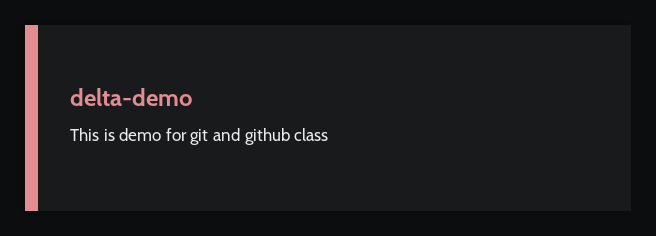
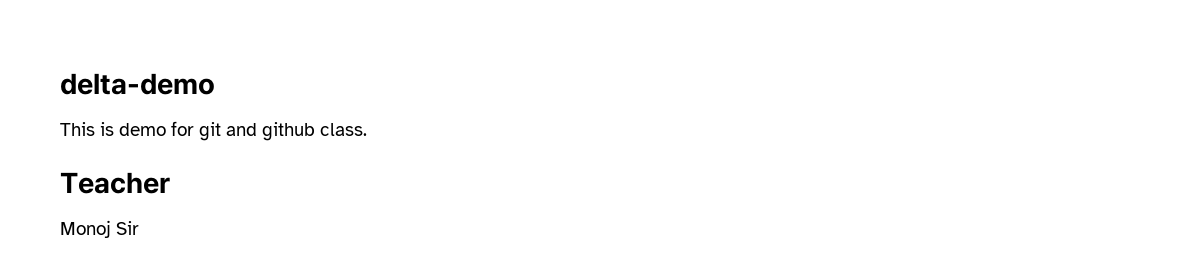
- This is demo for git and github class
+ This is demo for git and github class.
+ Teacher
+ Monoj Sir

